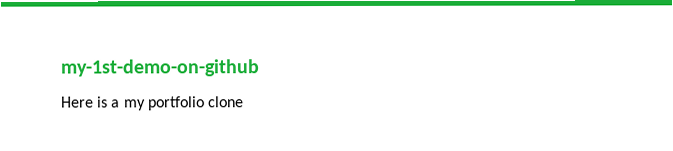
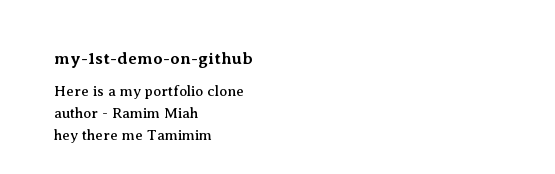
+ author - Ramim Miah
+ hey there me Tamimim

